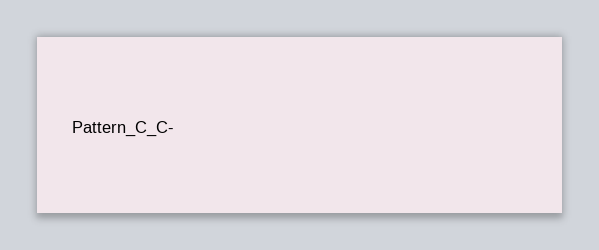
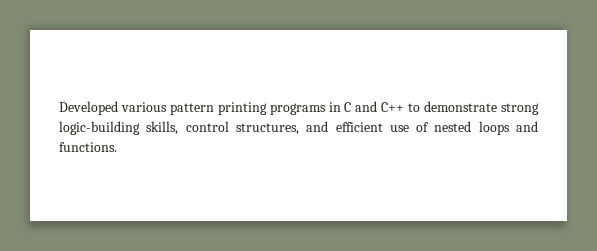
- Pattern_C_C-
+ Developed various pattern printing programs in C and C++ to demonstrate strong logic-building skills, control structures, and efficient use of nested loops and functions.

